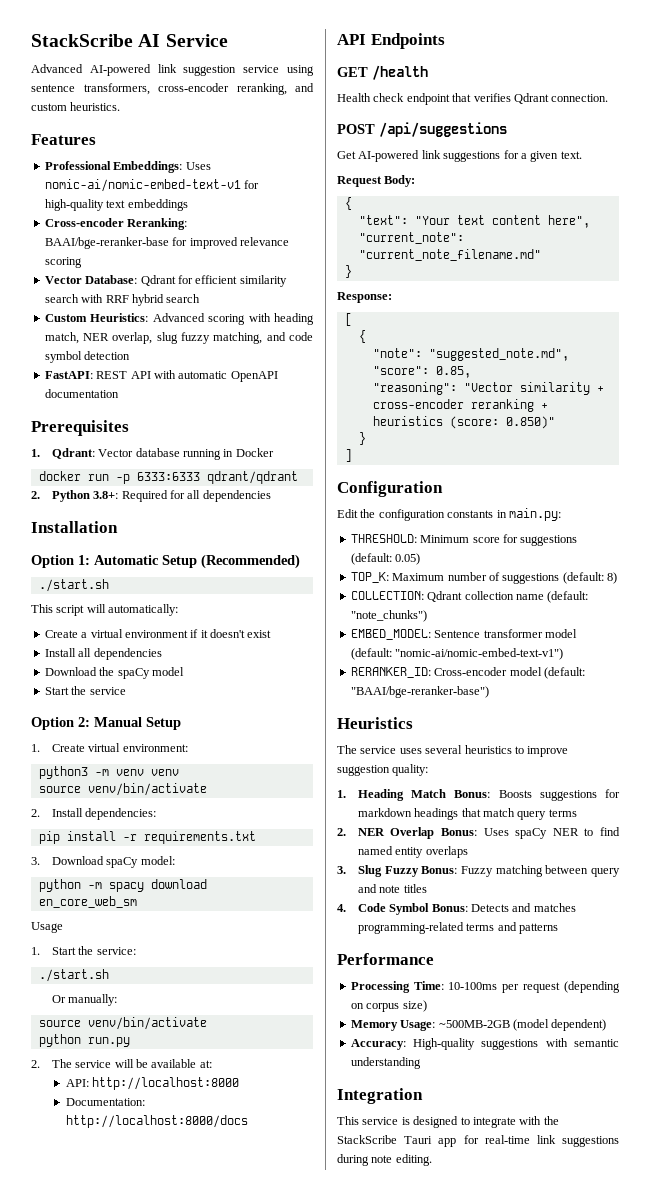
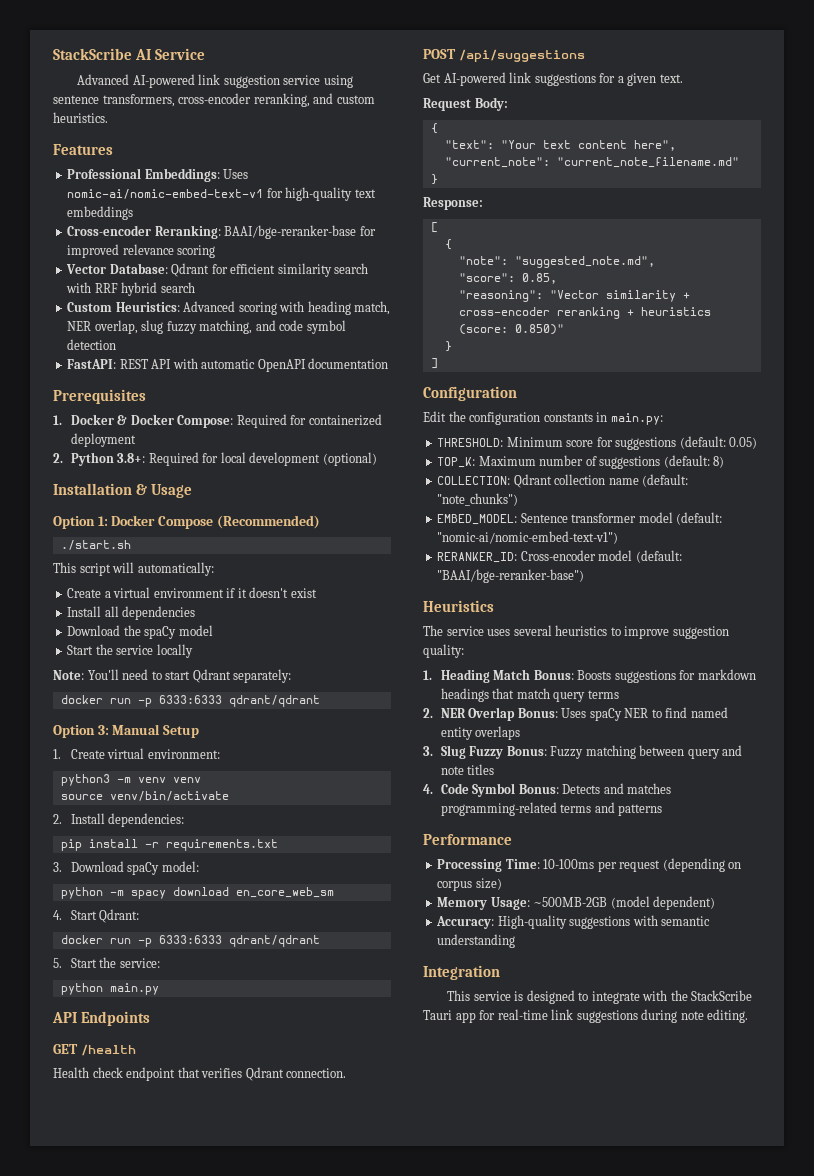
- 1. Qdrant: Vector database running in Docker
- docker run -p 6333:6333 qdrant/qdrant
+ 1. Docker & Docker Compose: Required for containerized deployment
- 2. Python 3.8+: Required for all dependencies
+ 2. Python 3.8+: Required for local development (optional)
- Installation
+ Installation & Usage
- Option 1: Automatic Setup (Recommended)
+ Option 1: Docker Compose (Recommended)
- Start the service
- Option 2: Manual Setup
+ Start the service locally
+ Note: You'll need to start Qdrant separately:
+ docker run -p 6333:6333 qdrant/qdrant
+ Option 3: Manual Setup
- Usage
- 1. Start the service:
- ./start.sh
- Or manually:
- source venv/bin/activate
- python run.py
- 2. The service will be available at:
- API: http://localhost:8000
- Documentation: http://localhost:8000/docs
+ 4. Start Qdrant:
+ docker run -p 6333:6333 qdrant/qdrant
+ 5. Start the service:
+ python main.py

